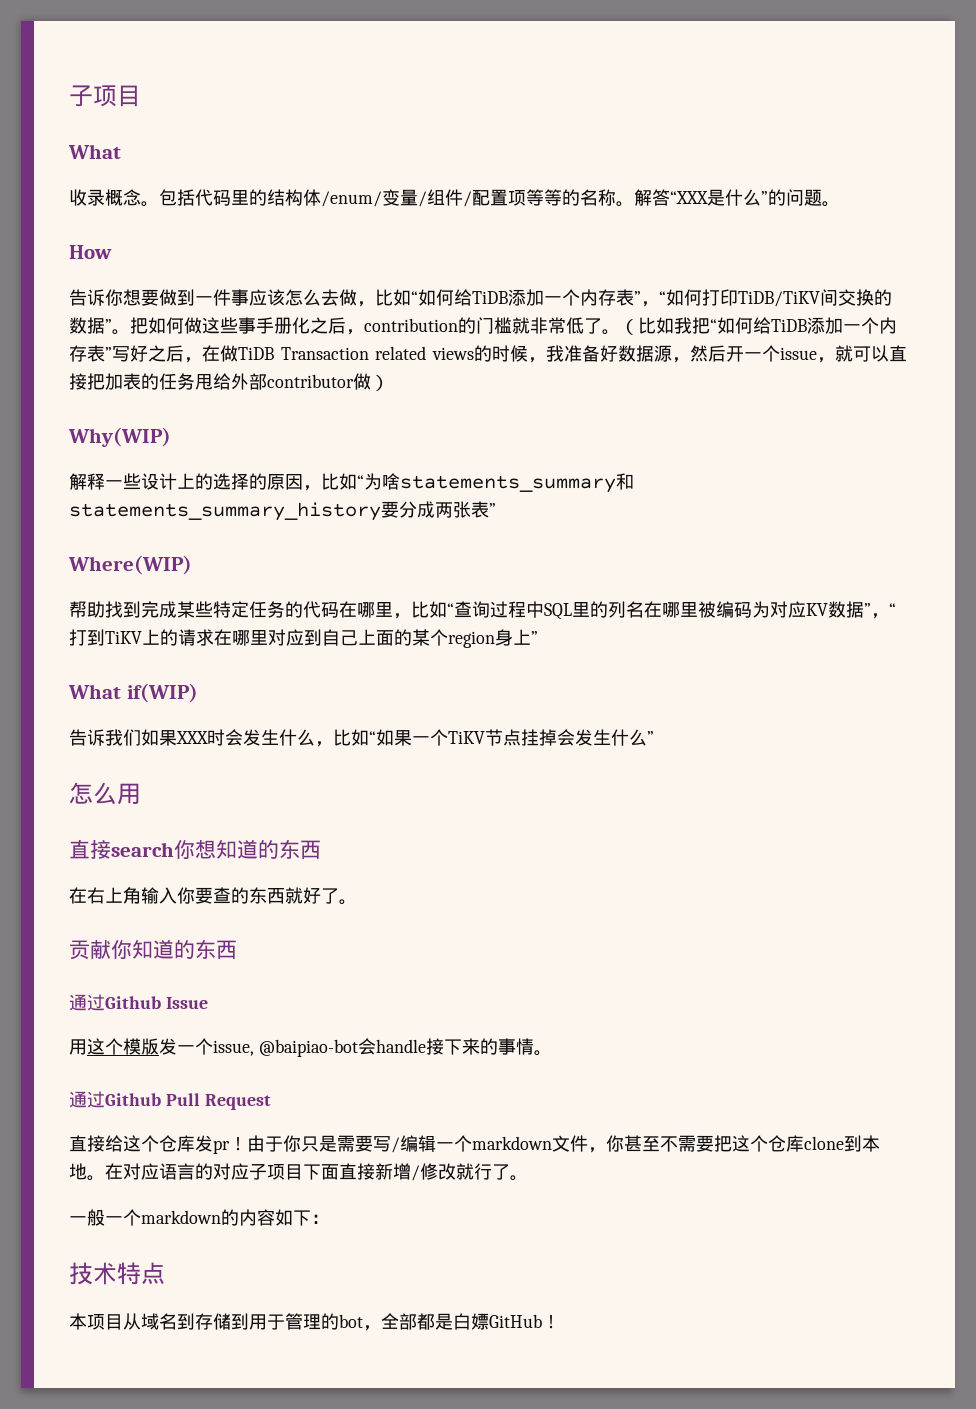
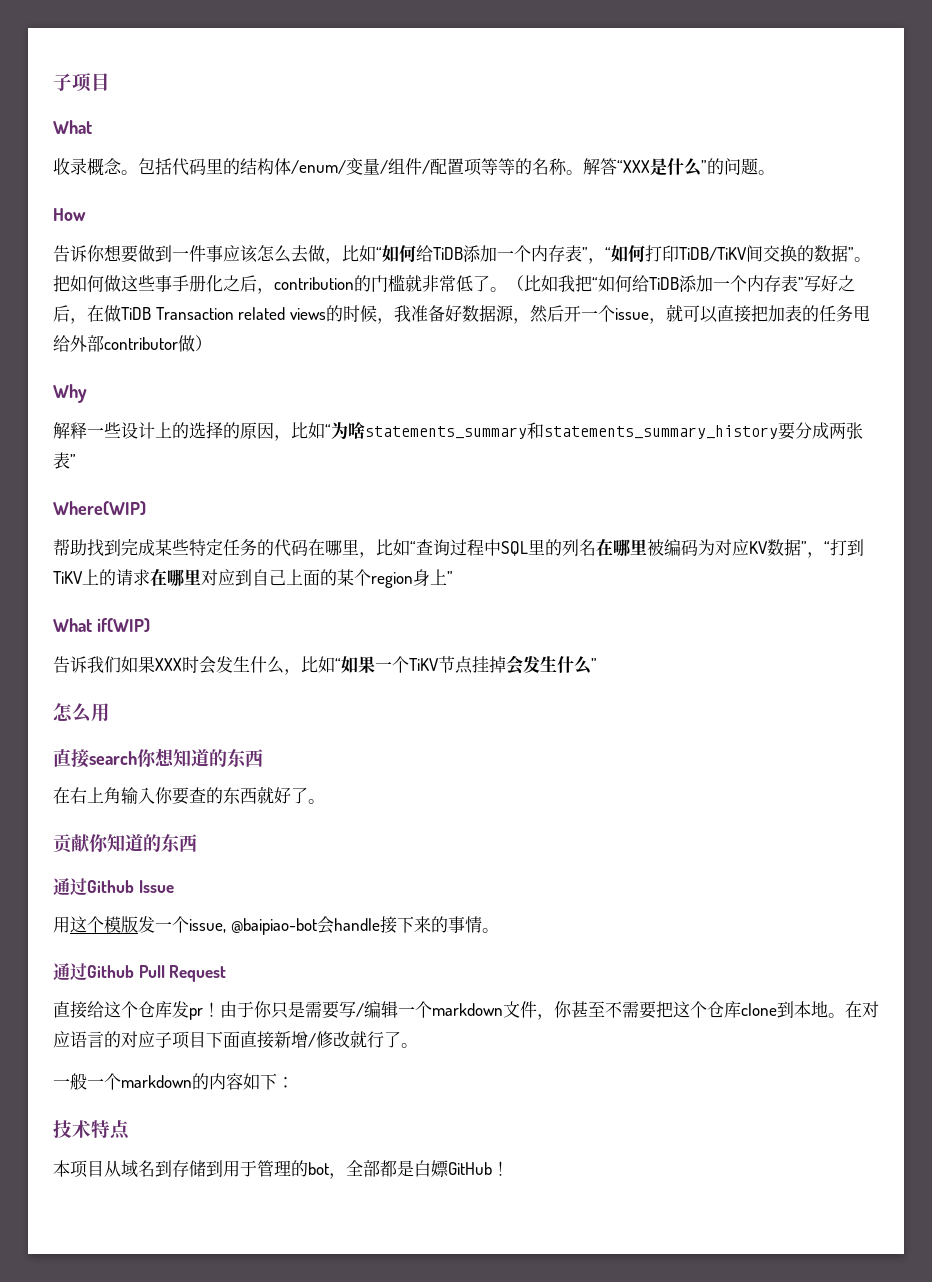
- Why(WIP)
+ Why

